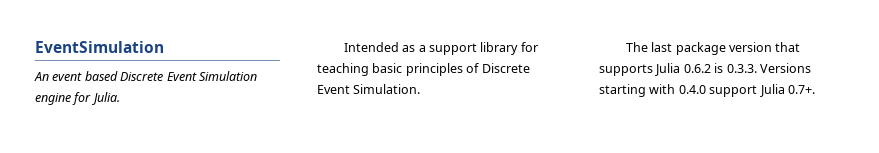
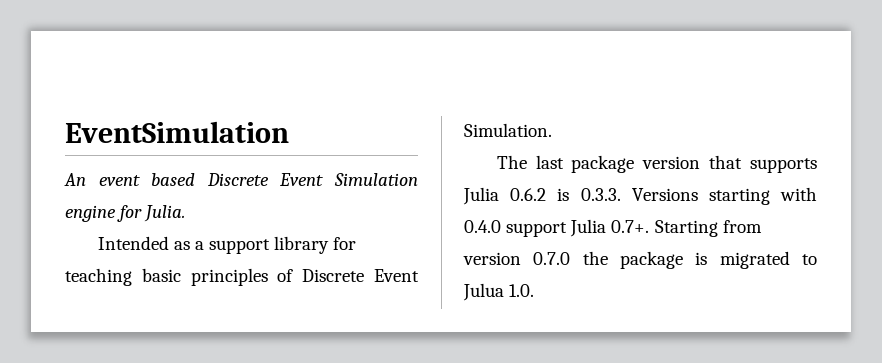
- The last package version that supports Julia 0.6.2 is 0.3.3. Versions starting with 0.4.0 support Julia 0.7+.
+ The last package version that supports Julia 0.6.2 is 0.3.3. Versions starting with 0.4.0 support Julia 0.7+. Starting from version 0.7.0 the package is migrated to Julua 1.0.

